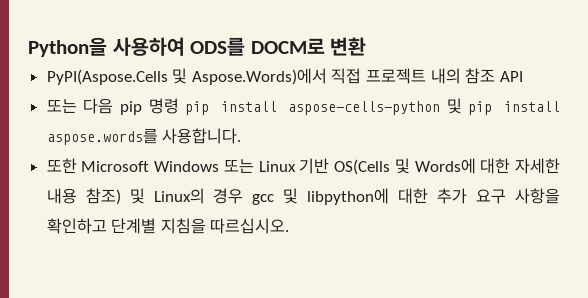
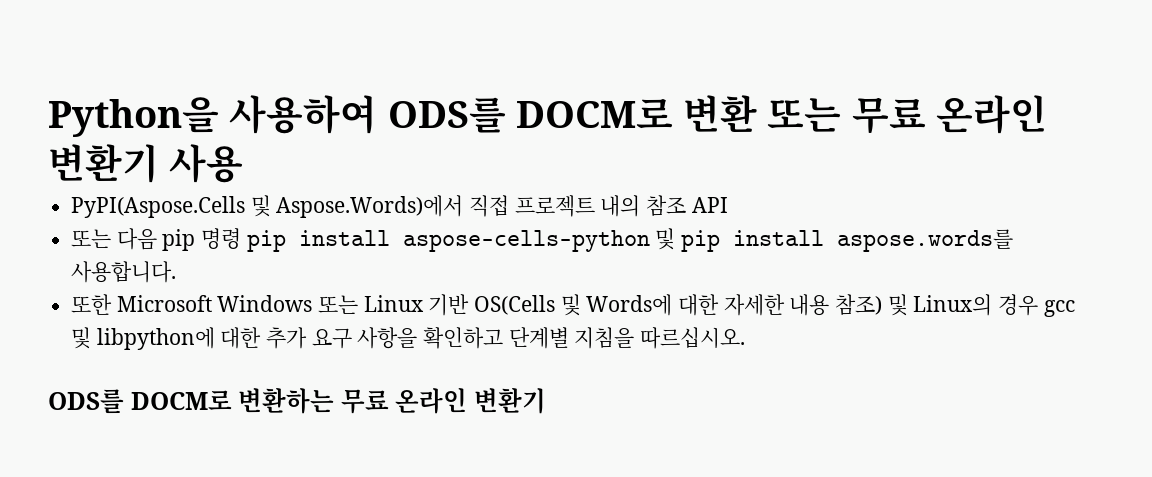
- Python을 사용하여 ODS를 DOCM로 변환
+ Python을 사용하여 ODS를 DOCM로 변환 또는 무료 온라인 변환기 사용
+ ODS를 DOCM로 변환하는 무료 온라인 변환기

